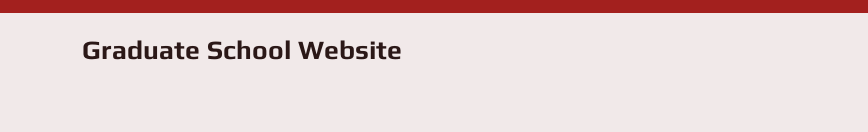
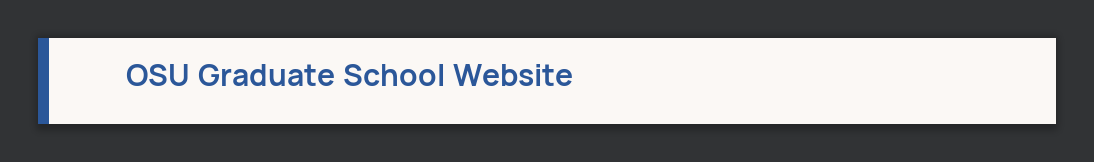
- Graduate School Website
+ OSU Graduate School Website

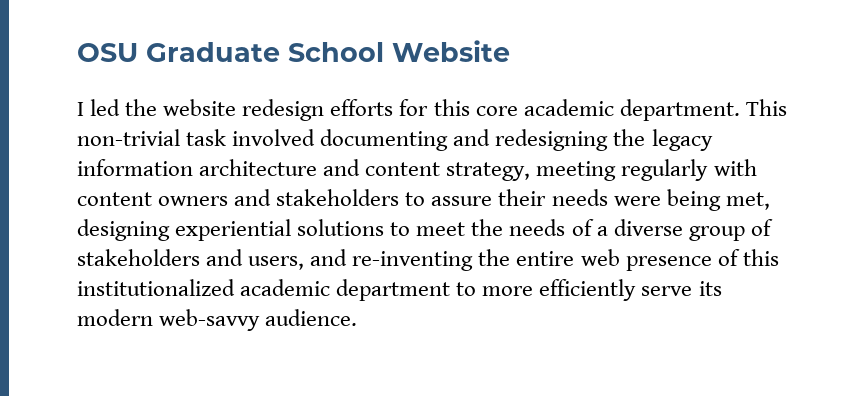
+ I led the website redesign efforts for this core academic department. This non-trivial task involved documenting and redesigning the legacy information architecture and content strategy, meeting regularly with content owners and stakeholders to assure their needs were being met, designing experiential solutions to meet the needs of a diverse group of stakeholders and users, and re-inventing the entire web presence of this institutionalized academic department to more efficiently serve its modern web-savvy audience.

